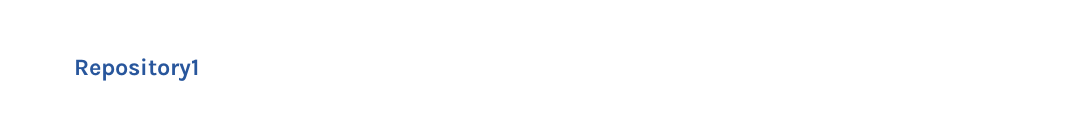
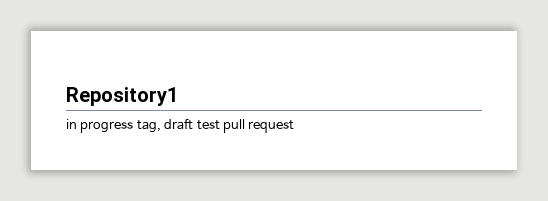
+ in progress tag, draft test pull request

